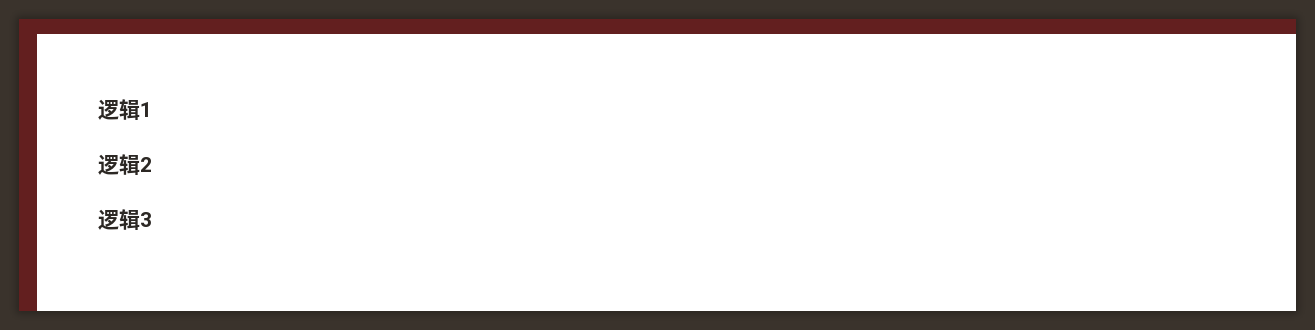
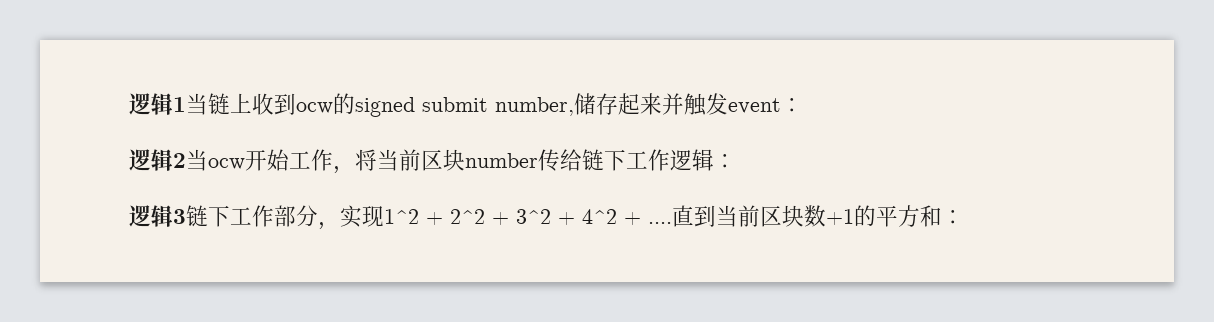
- 逻辑1
- 逻辑2
- 逻辑3
+ 逻辑1当链上收到ocw的signed submit number,储存起来并触发event：
+ 逻辑2当ocw开始工作，将当前区块number传给链下工作逻辑：
+ 逻辑3链下工作部分，实现1^2 + 2^2 + 3^2 + 4^2 + ....直到当前区块数+1的平方和：

